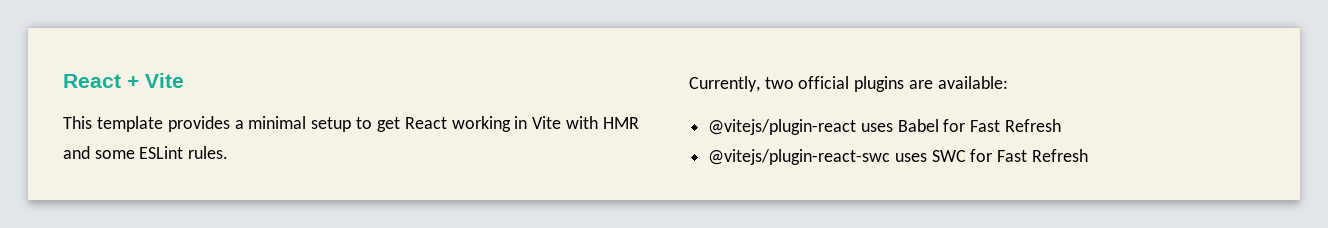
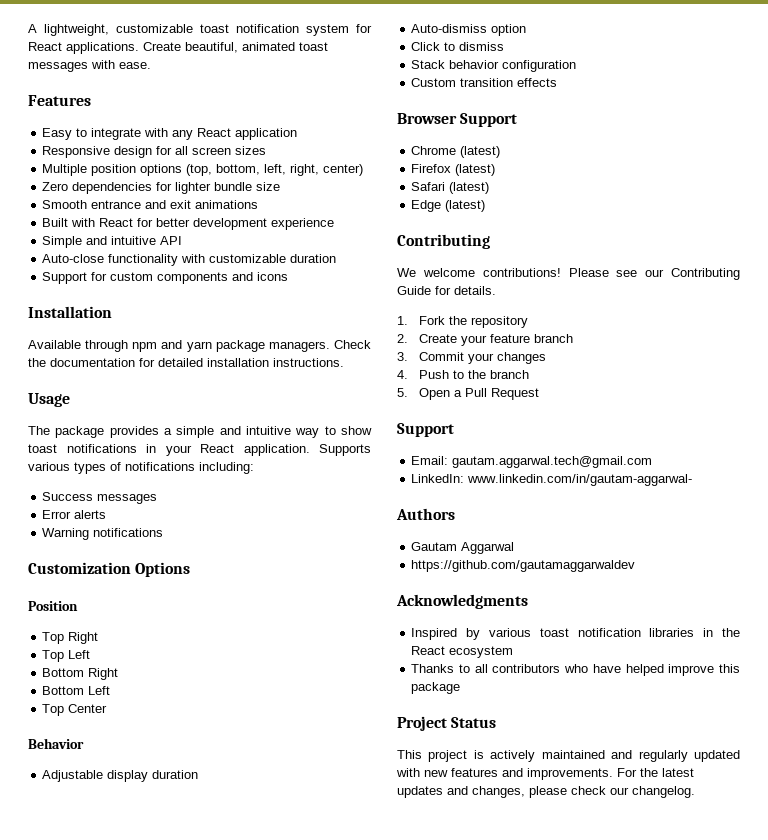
- React + Vite
- This template provides a minimal setup to get React working in Vite with HMR and some ESLint rules.
- Currently, two official plugins are available:
- @vitejs/plugin-react uses Babel for Fast Refresh
- @vitejs/plugin-react-swc uses SWC for Fast Refresh
+ A lightweight, customizable toast notification system for React applications. Create beautiful, animated toast messages with ease.
+ Features
+ Easy to integrate with any React application
+ Responsive design for all screen sizes
+ Multiple position options (top, bottom, left, right, center)
+ Zero dependencies for lighter bundle size
+ Smooth entrance and exit animations
+ Built with React for better development experience
+ Simple and intuitive API
+ Auto-close functionality with customizable duration
+ Support for custom components and icons
+ Installation
+ Available through npm and yarn package managers. Check the documentation for detailed installation instructions.
+ Usage
+ The package provides a simple and intuitive way to show toast notifications in your React application. Supports various types of notifications including:
+ Success messages
+ Error alerts
+ Warning notifications
+ Customization Options
+ Position
+ Top Right
+ Top Left
+ Bottom Right
+ Bottom Left
+ Top Center
+ Behavior
+ Adjustable display duration
+ Auto-dismiss option
+ Click to dismiss
+ Stack behavior configuration
+ Custom transition effects
+ Browser Support
+ Chrome (latest)
+ Firefox (latest)
+ Safari (latest)
+ Edge (latest)
+ Contributing
+ We welcome contributions! Please see our Contributing Guide for details.
+ 1. Fork the repository
+ 2. Create your feature branch
+ 3. Commit your changes
+ 4. Push to the branch
+ 5. Open a Pull Request
+ Support
+ Email: gautam.aggarwal.tech@gmail.com
+ LinkedIn: www.linkedin.com/in/gautam-aggarwal-
+ Authors
+ Gautam Aggarwal
+ https://github.com/gautamaggarwaldev
+ Acknowledgments
+ Inspired by various toast notification libraries in the React ecosystem
+ Thanks to all contributors who have helped improve this package
+ Project Status
+ This project is actively maintained and regularly updated with new features and improvements. For the latest updates and changes, please check our changelog.

